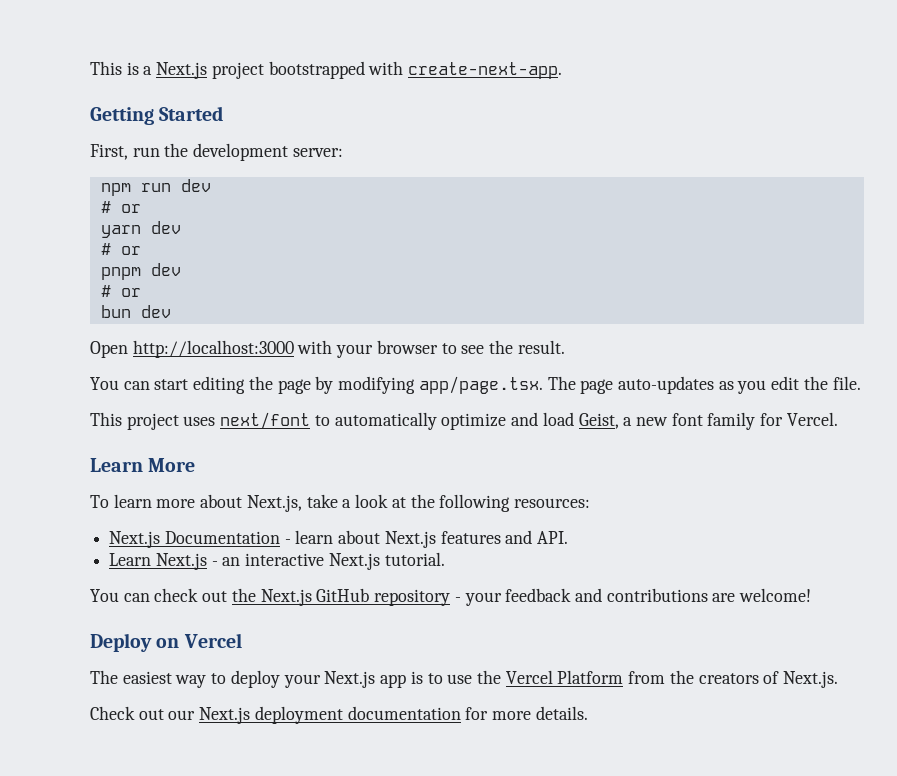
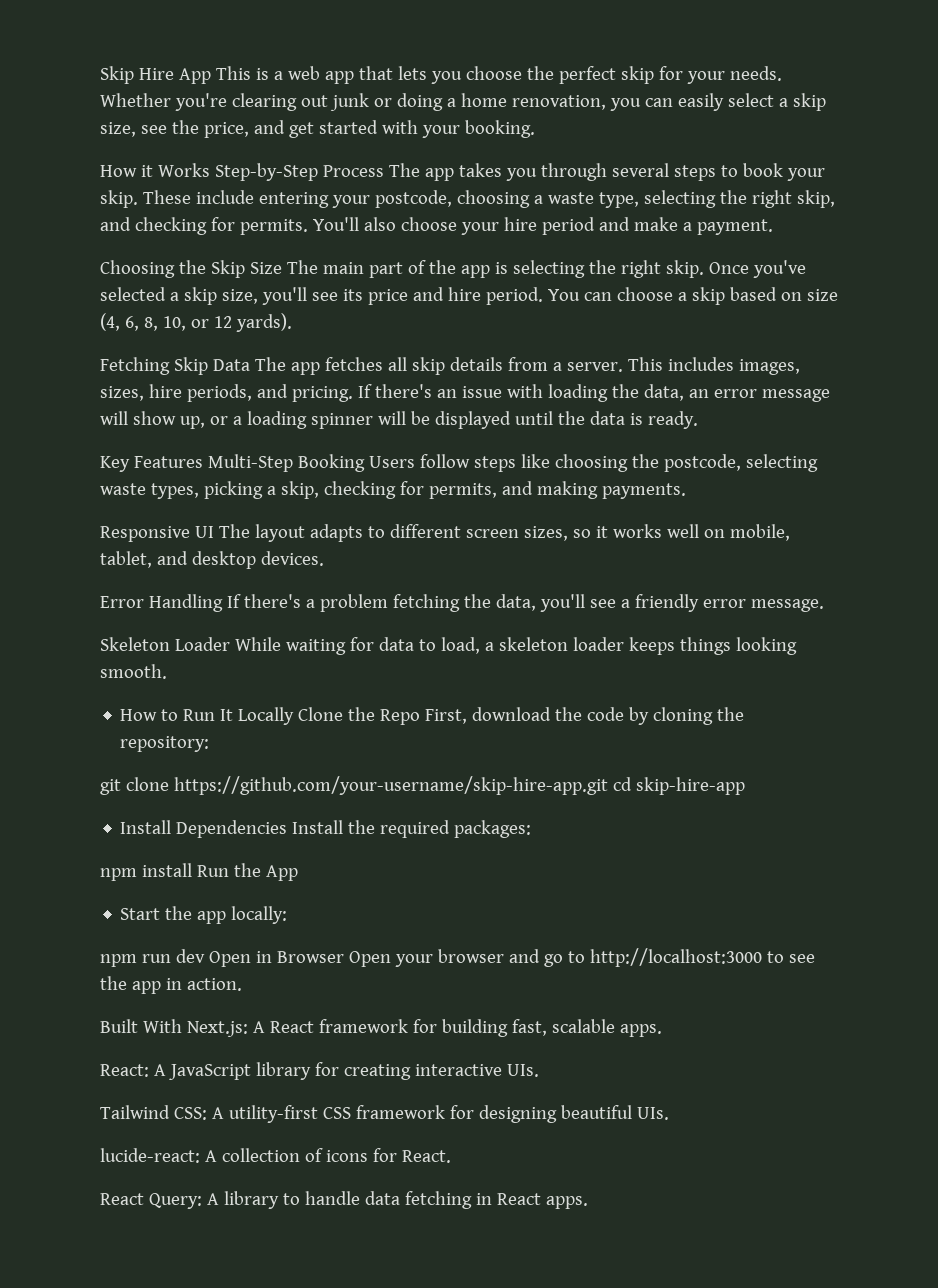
- This is a Next.js project bootstrapped with create-next-app.
- Getting Started
- First, run the development server:
- npm run dev
- # or
- yarn dev
- # or
- pnpm dev
- # or
- bun dev
- Open http://localhost:3000 with your browser to see the result.
- You can start editing the page by modifying app/page.tsx. The page auto-updates as you edit the file.
- This project uses next/font to automatically optimize and load Geist, a new font family for Vercel.
- Learn More
- To learn more about Next.js, take a look at the following resources:
- Next.js Documentation - learn about Next.js features and API.
- Learn Next.js - an interactive Next.js tutorial.
- You can check out the Next.js GitHub repository - your feedback and contributions are welcome!
- Deploy on Vercel
- The easiest way to deploy your Next.js app is to use the Vercel Platform from the creators of Next.js.
- Check out our Next.js deployment documentation for more details.
+ Skip Hire App This is a web app that lets you choose the perfect skip for your needs. Whether you're clearing out junk or doing a home renovation, you can easily select a skip size, see the price, and get started with your booking.
+ How it Works Step-by-Step Process The app takes you through several steps to book your skip. These include entering your postcode, choosing a waste type, selecting the right skip, and checking for permits. You'll also choose your hire period and make a payment.
+ Choosing the Skip Size The main part of the app is selecting the right skip. Once you've selected a skip size, you'll see its price and hire period. You can choose a skip based on size (4, 6, 8, 10, or 12 yards).
+ Fetching Skip Data The app fetches all skip details from a server. This includes images, sizes, hire periods, and pricing. If there's an issue with loading the data, an error message will show up, or a loading spinner will be displayed until the data is ready.
+ Key Features Multi-Step Booking Users follow steps like choosing the postcode, selecting waste types, picking a skip, checking for permits, and making payments.
+ Responsive UI The layout adapts to different screen sizes, so it works well on mobile, tablet, and desktop devices.
+ Error Handling If there's a problem fetching the data, you'll see a friendly error message.
+ Skeleton Loader While waiting for data to load, a skeleton loader keeps things looking smooth.
+ How to Run It Locally Clone the Repo First, download the code by cloning the repository:
+ git clone https://github.com/your-username/skip-hire-app.git cd skip-hire-app
+ Install Dependencies Install the required packages:
+ npm install Run the App
+ Start the app locally:
+ npm run dev Open in Browser Open your browser and go to http://localhost:3000 to see the app in action.
+ Built With Next.js: A React framework for building fast, scalable apps.
+ React: A JavaScript library for creating interactive UIs.
+ Tailwind CSS: A utility-first CSS framework for designing beautiful UIs.
+ lucide-react: A collection of icons for React.
+ React Query: A library to handle data fetching in React apps.

